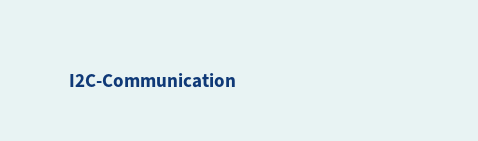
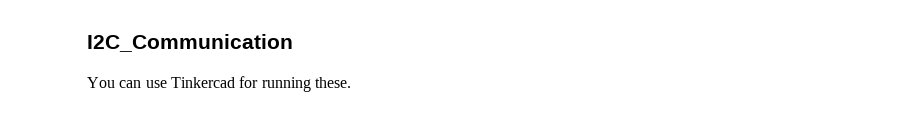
- I2C-Communication
+ I2C_Communication
+ You can use Tinkercad for running these.

